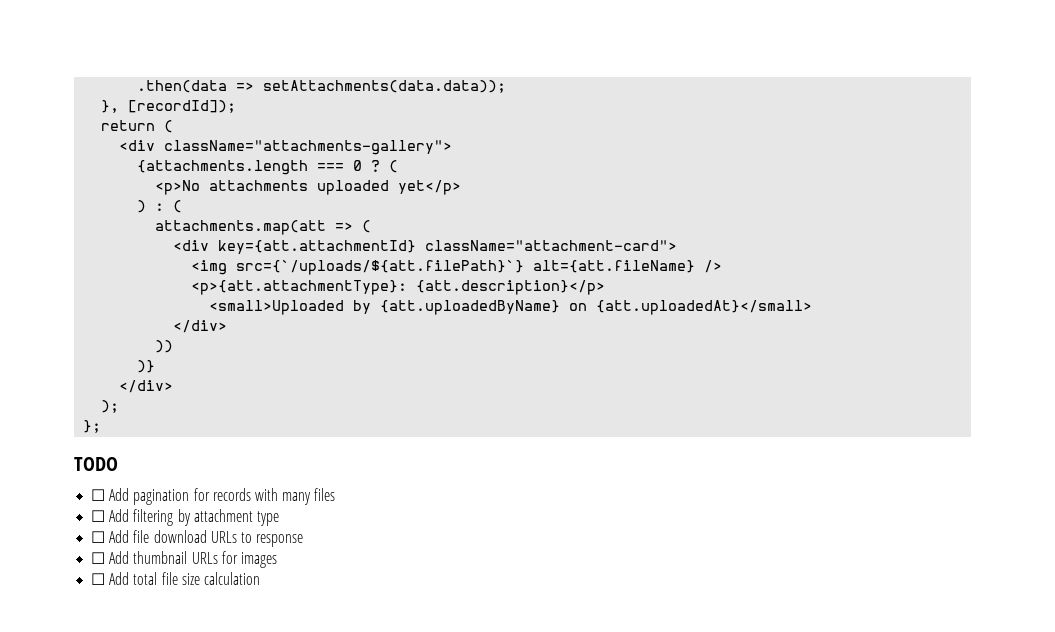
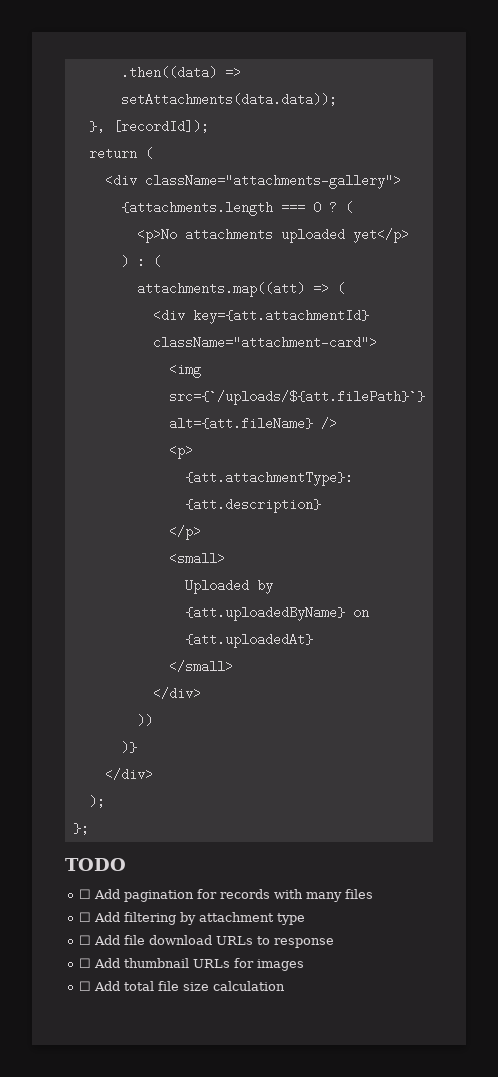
- .then(data => setAttachments(data.data));
+ .then((data) => setAttachments(data.data));
- attachments.map(att => (
+ attachments.map((att) => (
- <p>{att.attachmentType}: {att.description}</p>
- <small>Uploaded by {att.uploadedByName} on {att.uploadedAt}</small>
+ <p>
+ {att.attachmentType}: {att.description}
+ </p>
+ <small>
+ Uploaded by {att.uploadedByName} on {att.uploadedAt}
+ </small>

